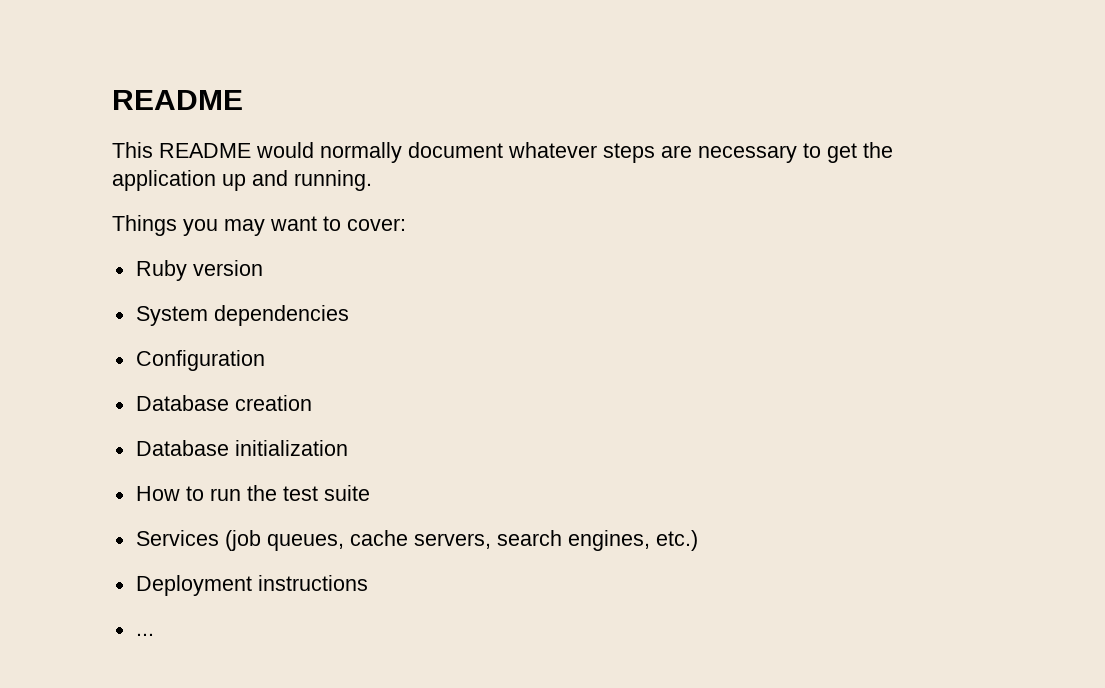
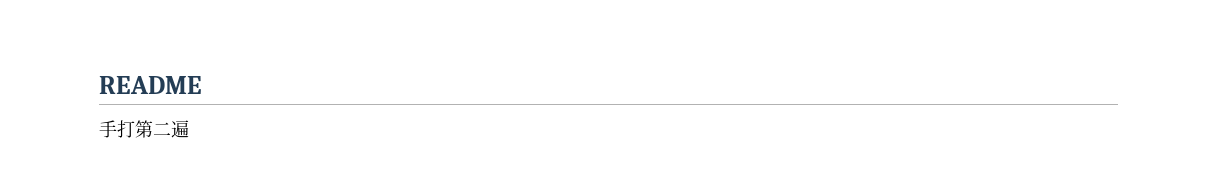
- This README would normally document whatever steps are necessary to get the application up and running.
- Things you may want to cover:
- Ruby version
- System dependencies
- Configuration
- Database creation
- Database initialization
- How to run the test suite
- Services (job queues, cache servers, search engines, etc.)
- Deployment instructions
- ...
+ 手打第二遍

